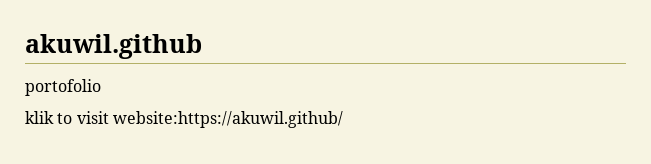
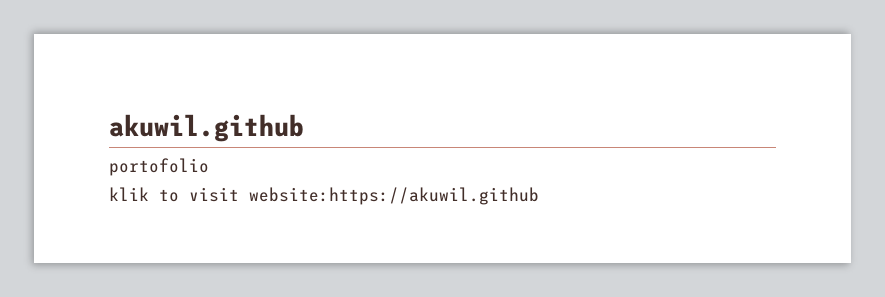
- klik to visit website:https://akuwil.github/
+ klik to visit website:https://akuwil.github

